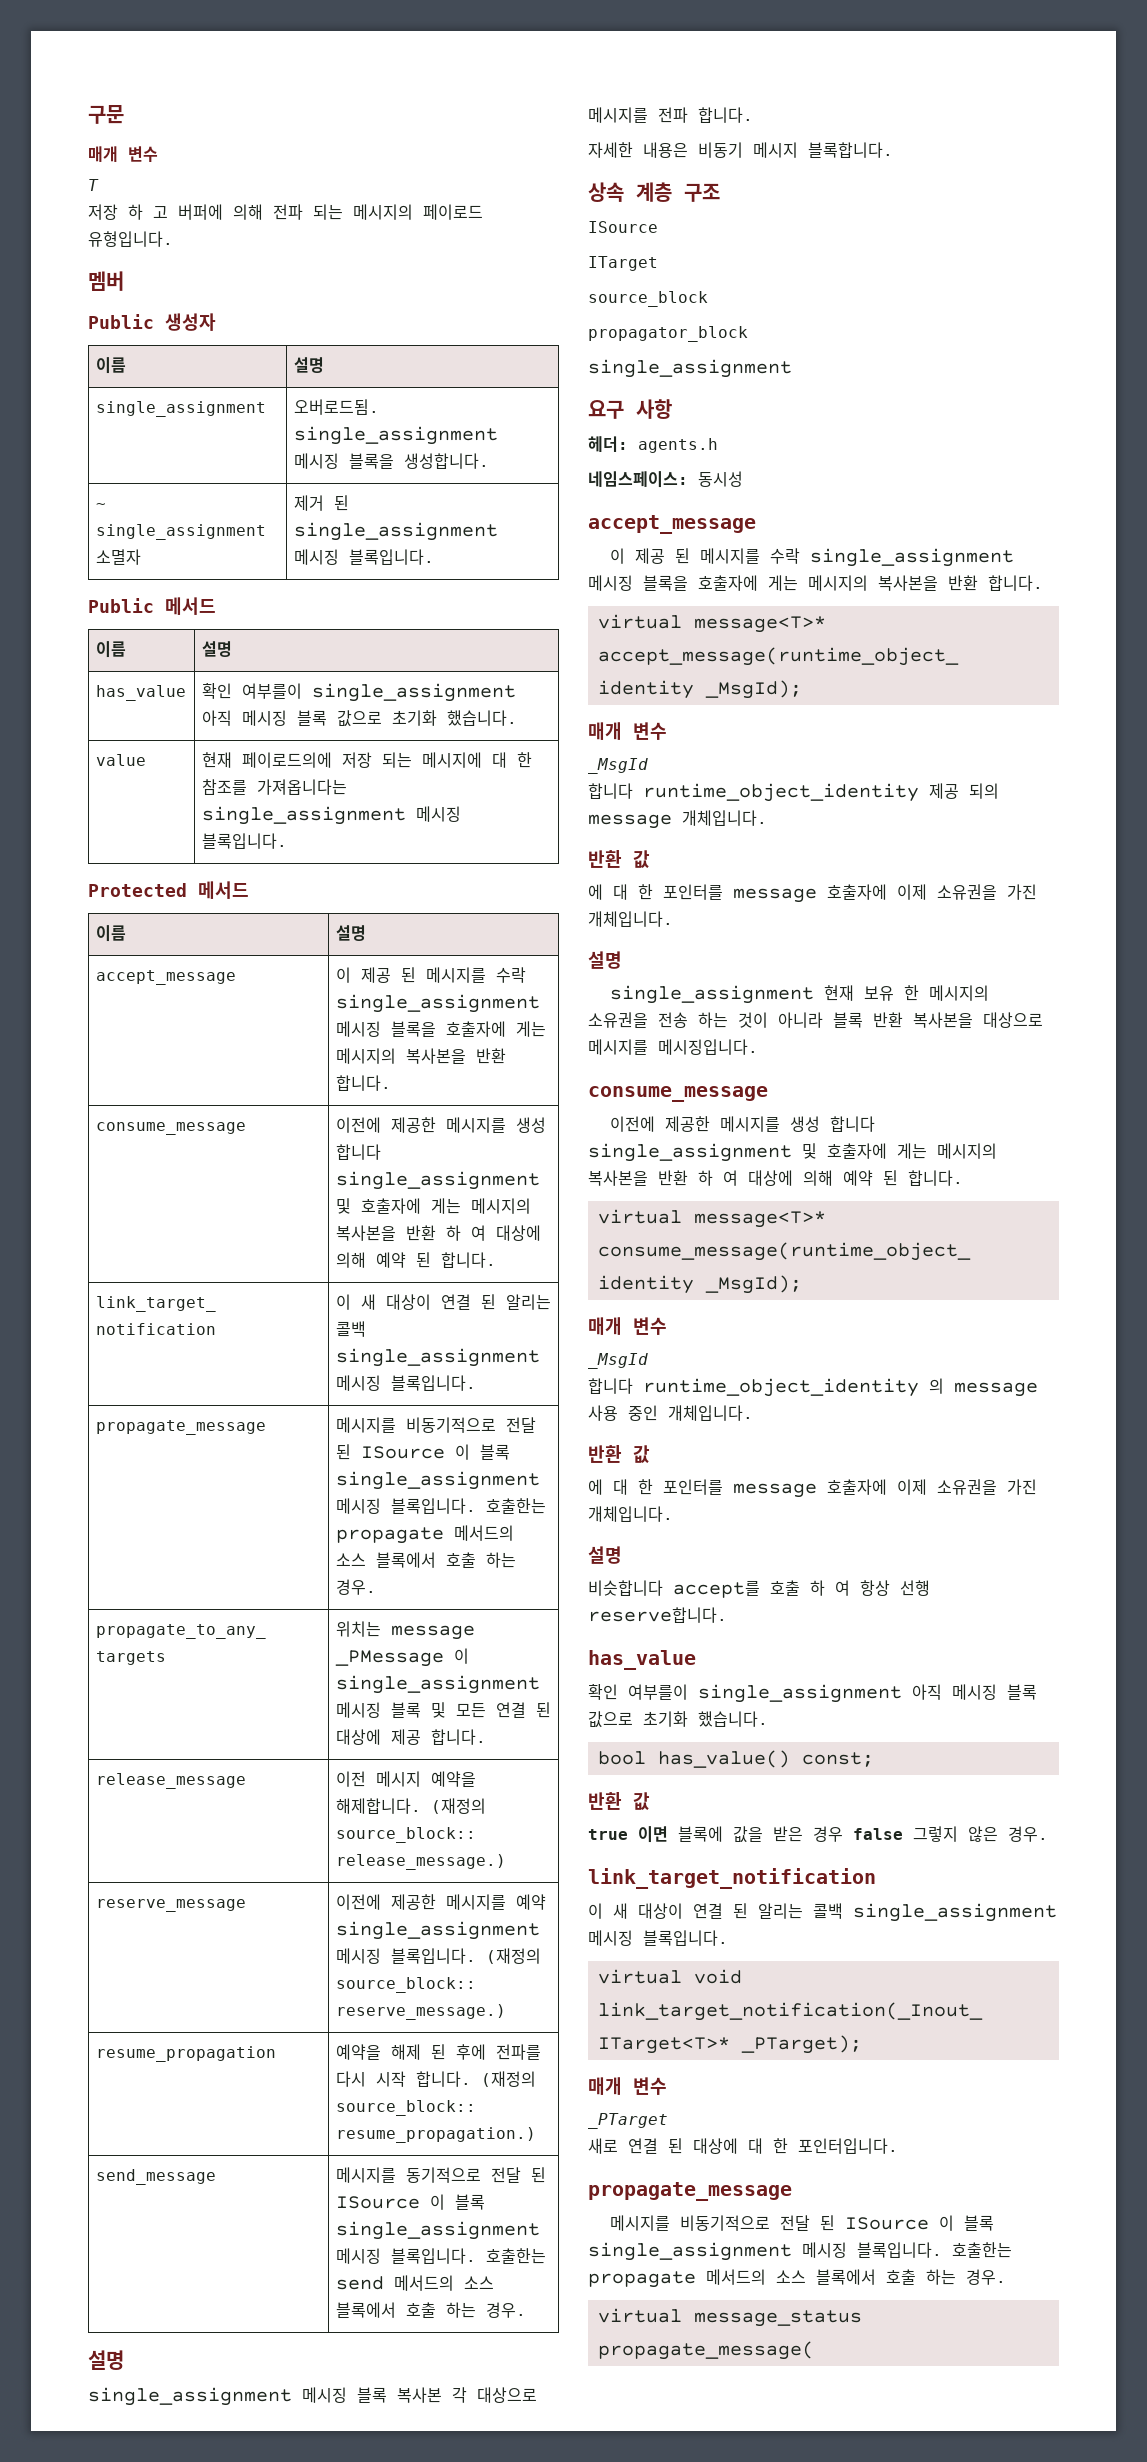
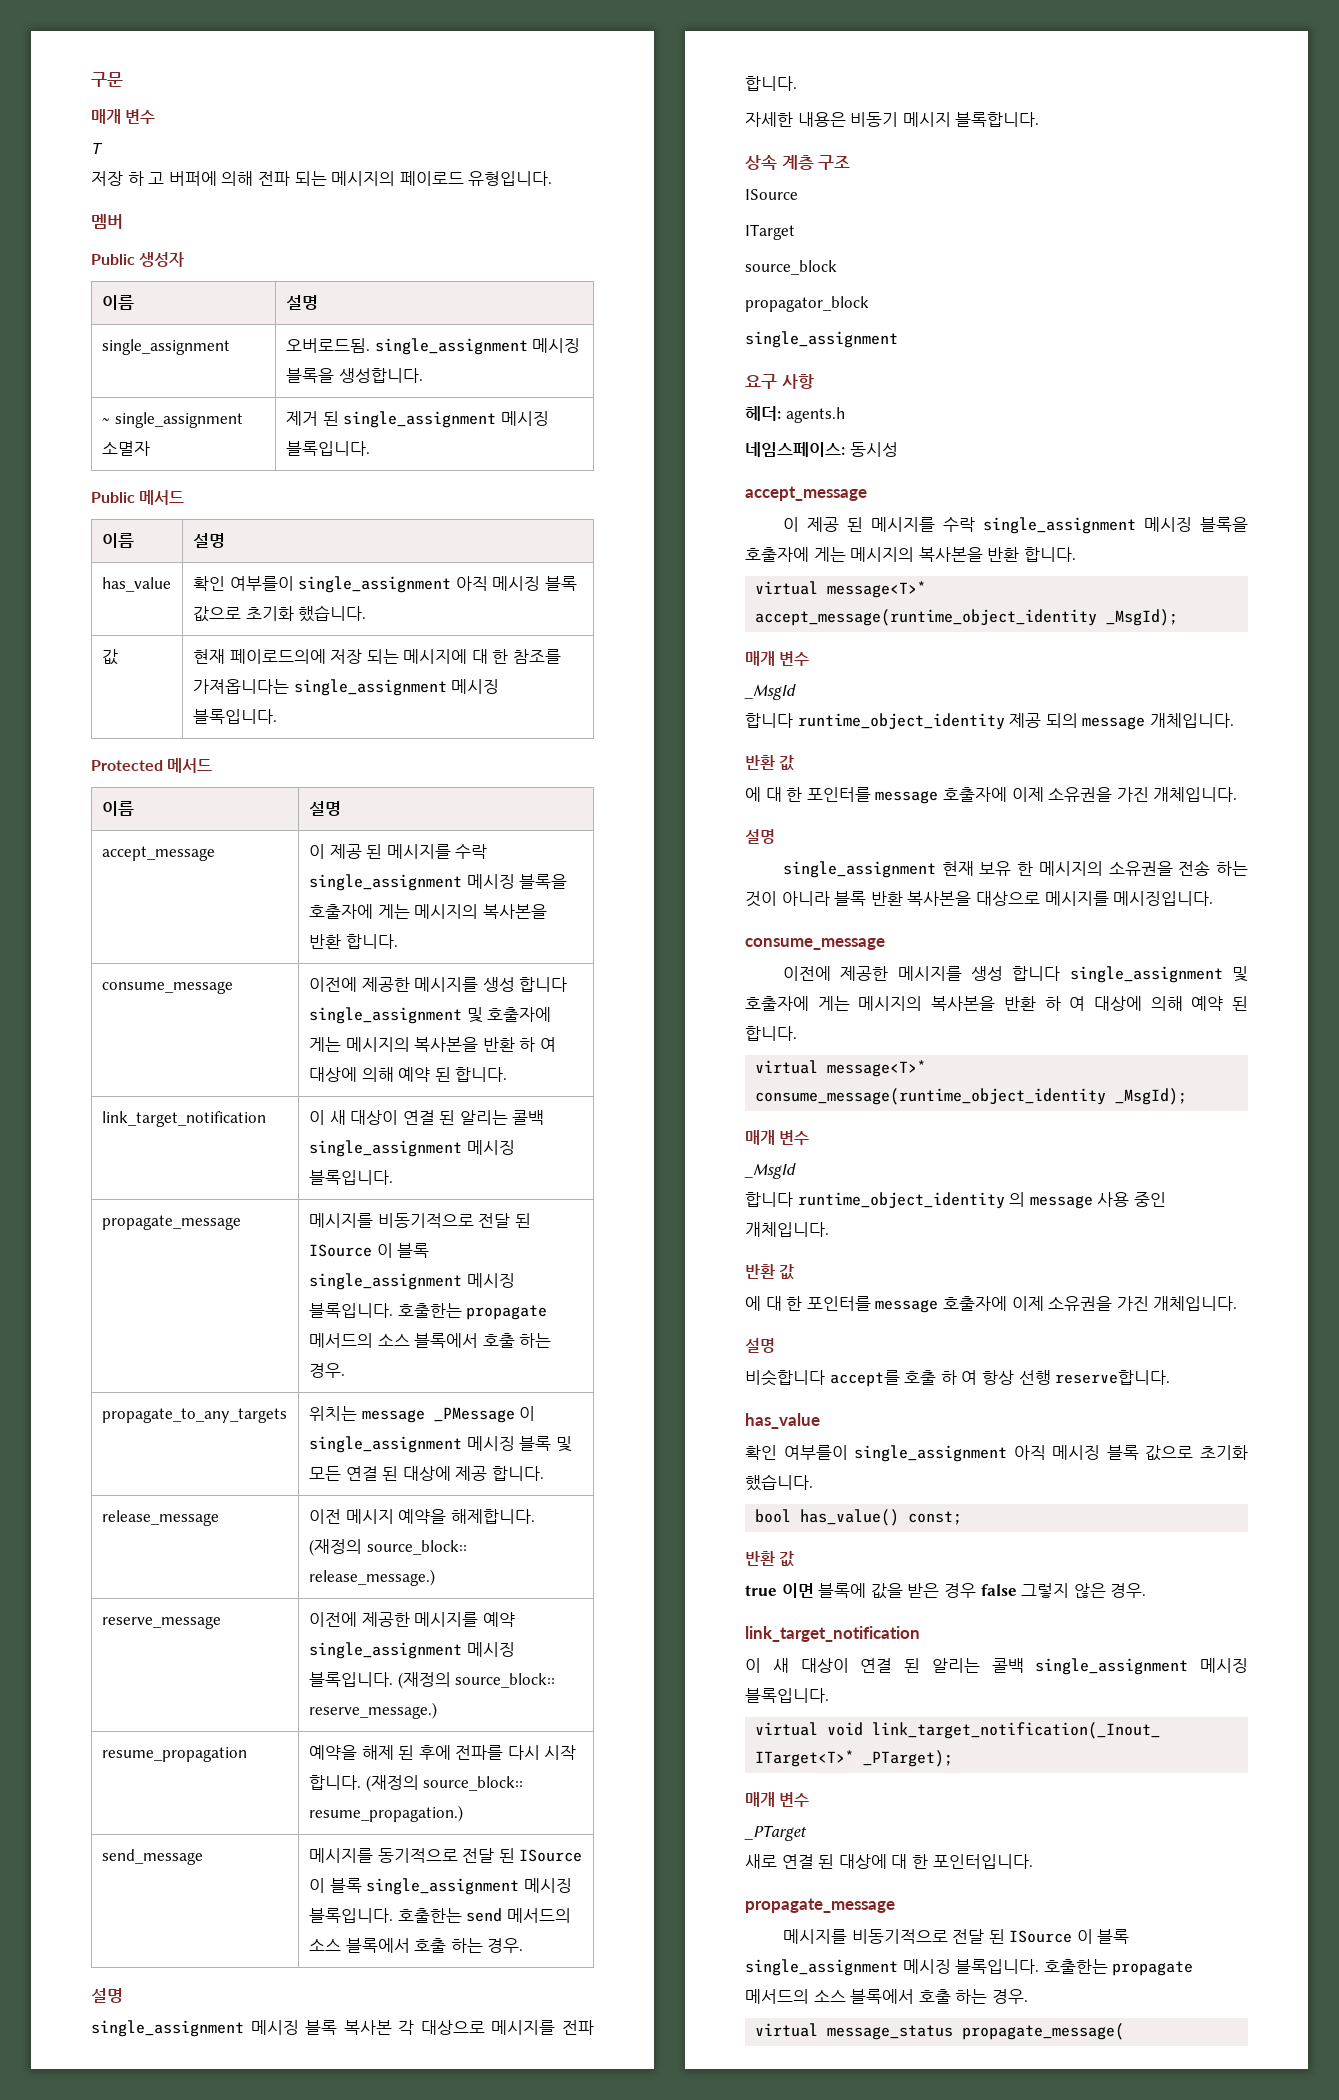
- value | 현재 페이로드의에 저장 되는 메시지에 대 한 참조를 가져옵니다는 single_assignment 메시징 블록입니다.
+ 값 | 현재 페이로드의에 저장 되는 메시지에 대 한 참조를 가져옵니다는 single_assignment 메시징 블록입니다.

